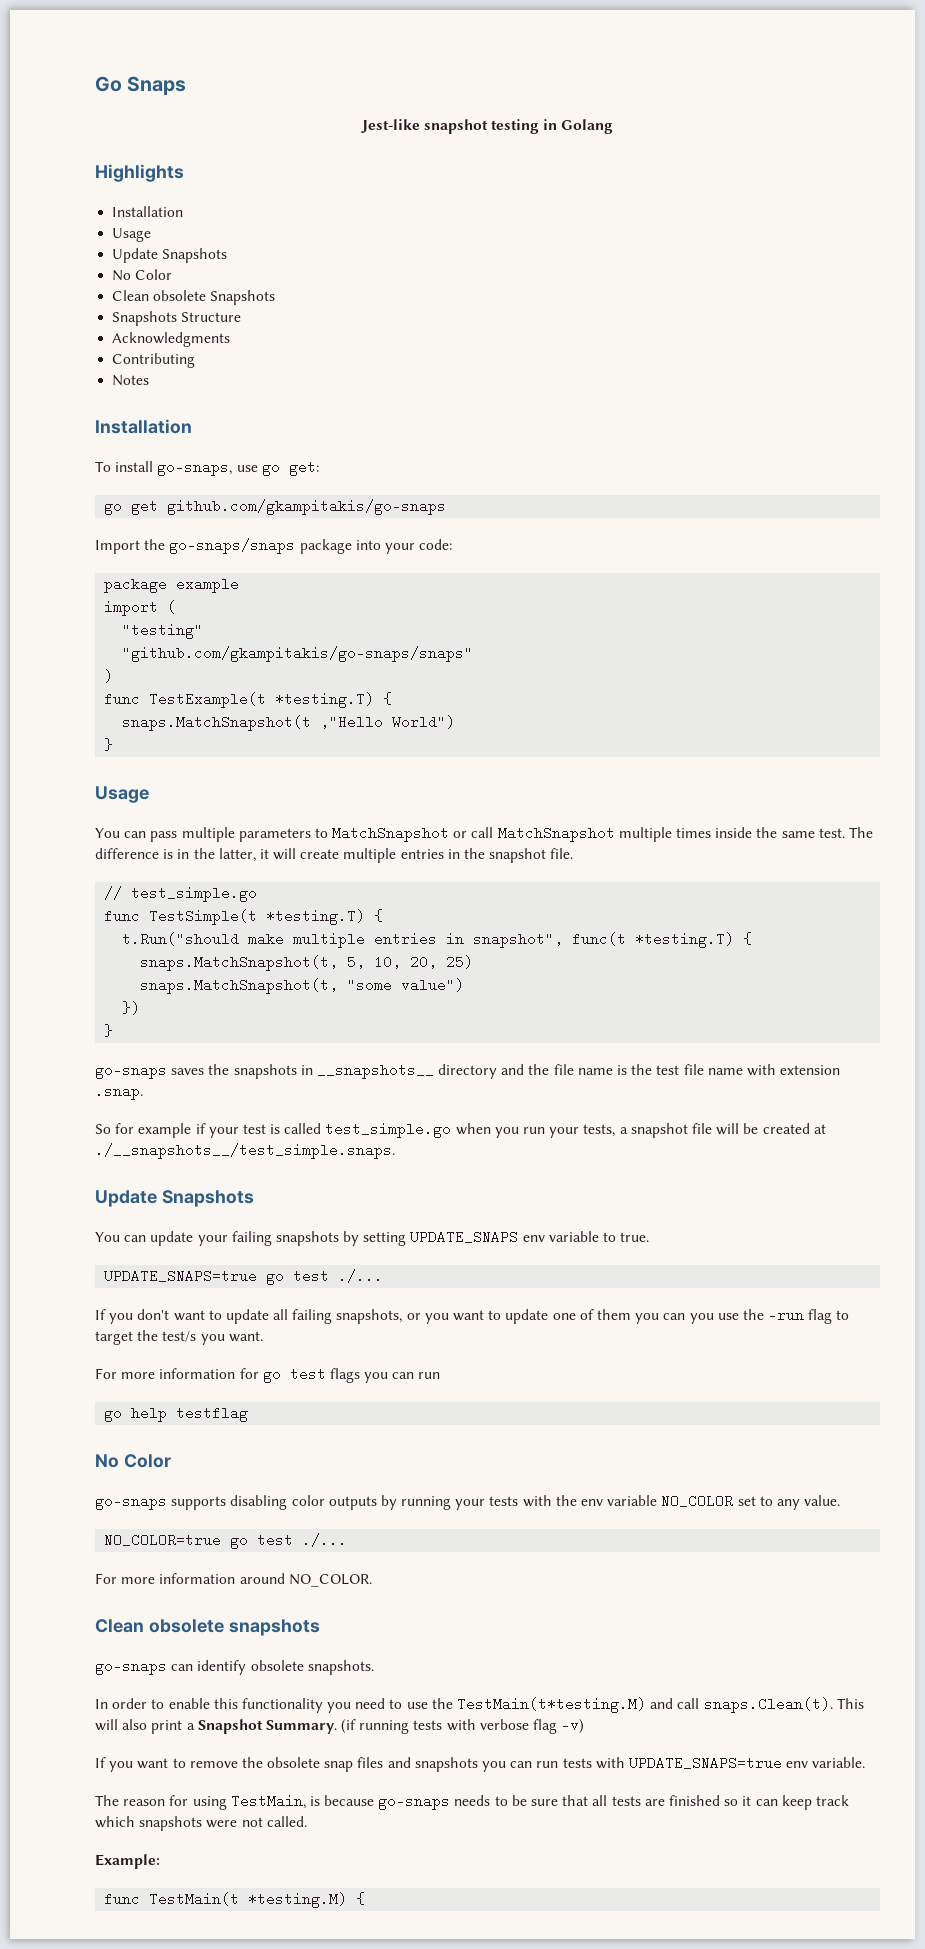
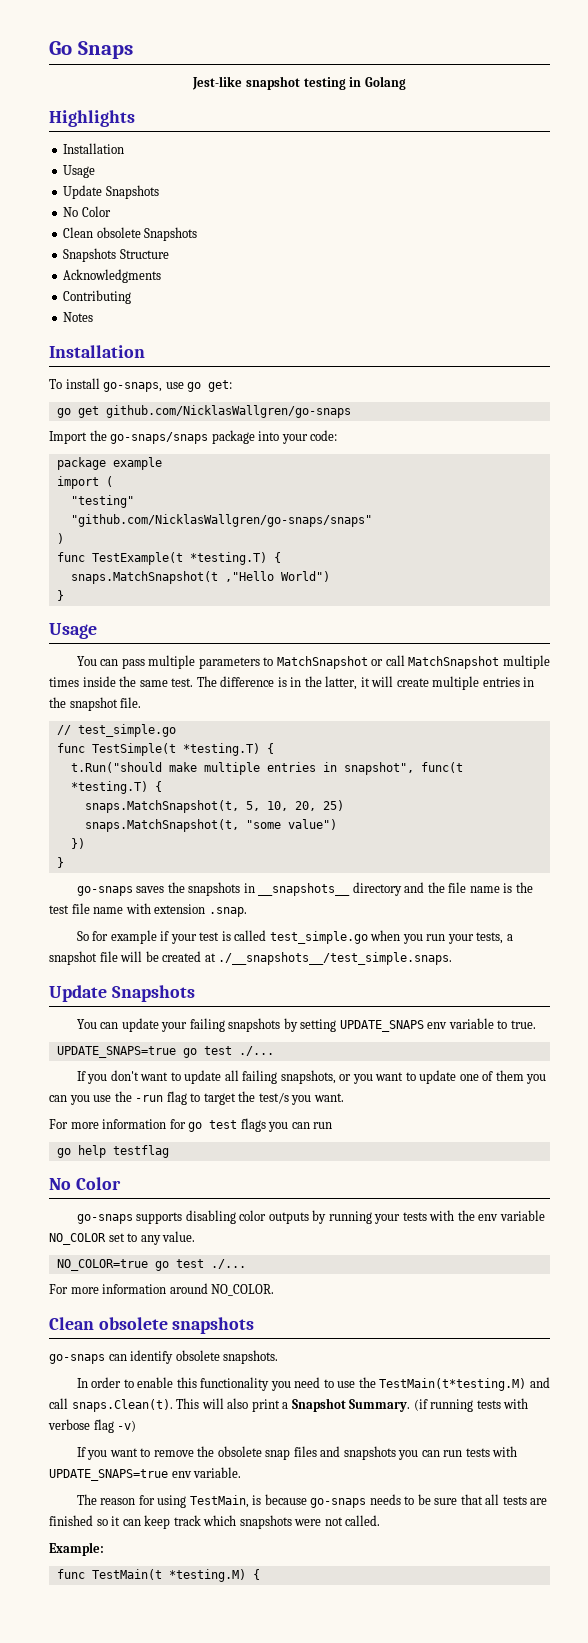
- go get github.com/gkampitakis/go-snaps
+ go get github.com/NicklasWallgren/go-snaps
- "github.com/gkampitakis/go-snaps/snaps"
+ "github.com/NicklasWallgren/go-snaps/snaps"

